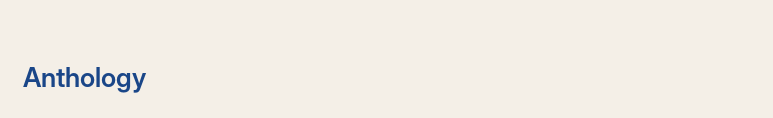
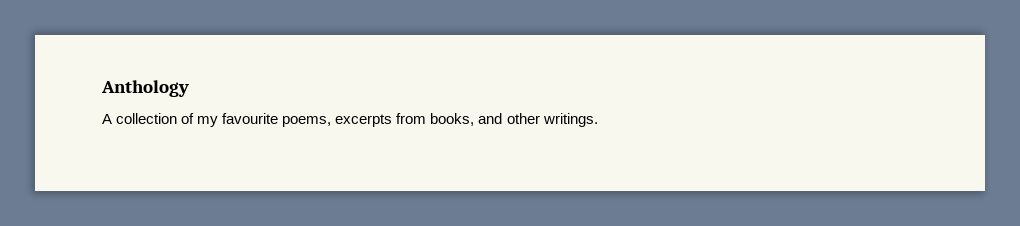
+ A collection of my favourite poems, excerpts from books, and other writings.

